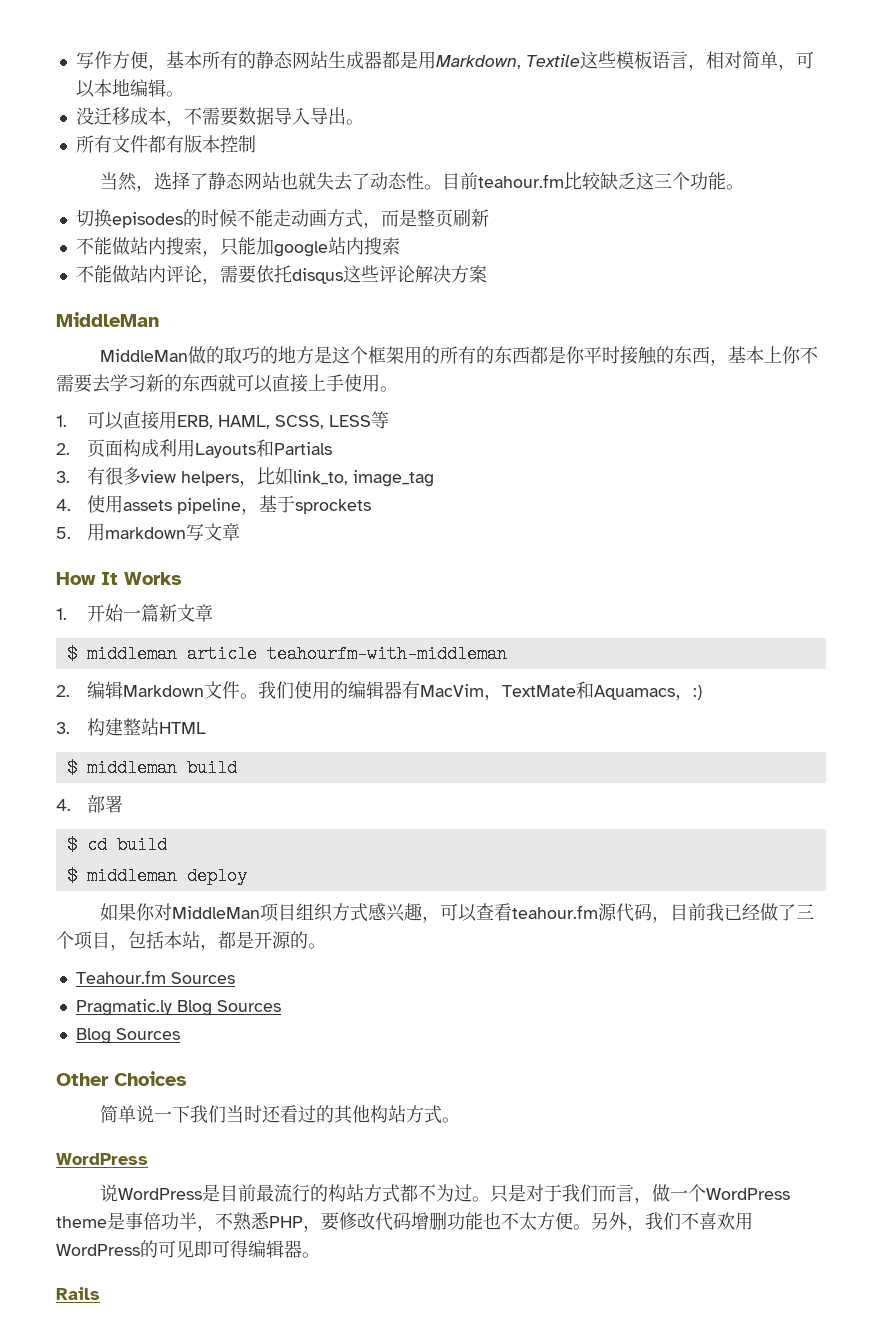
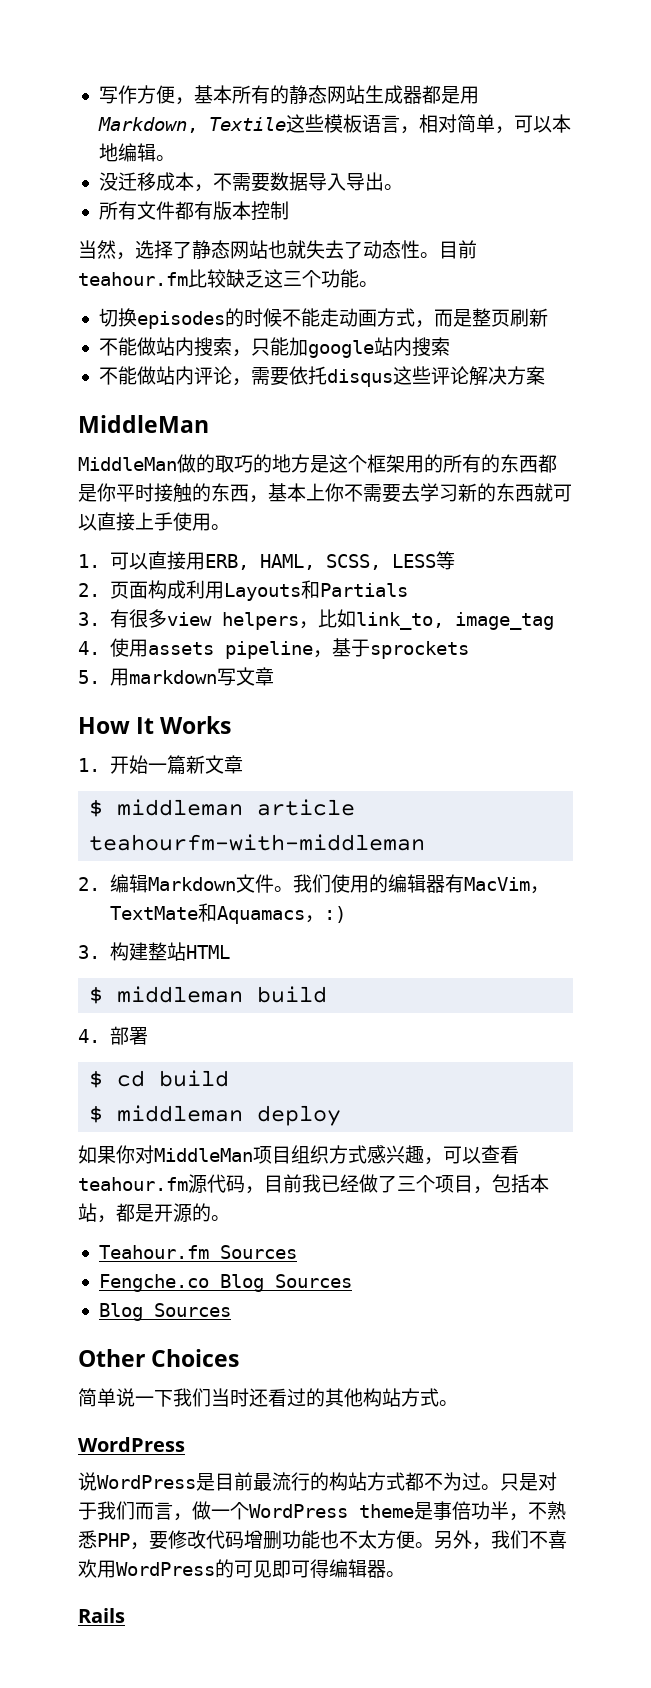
- Pragmatic.ly Blog Sources
+ Fengche.co Blog Sources

